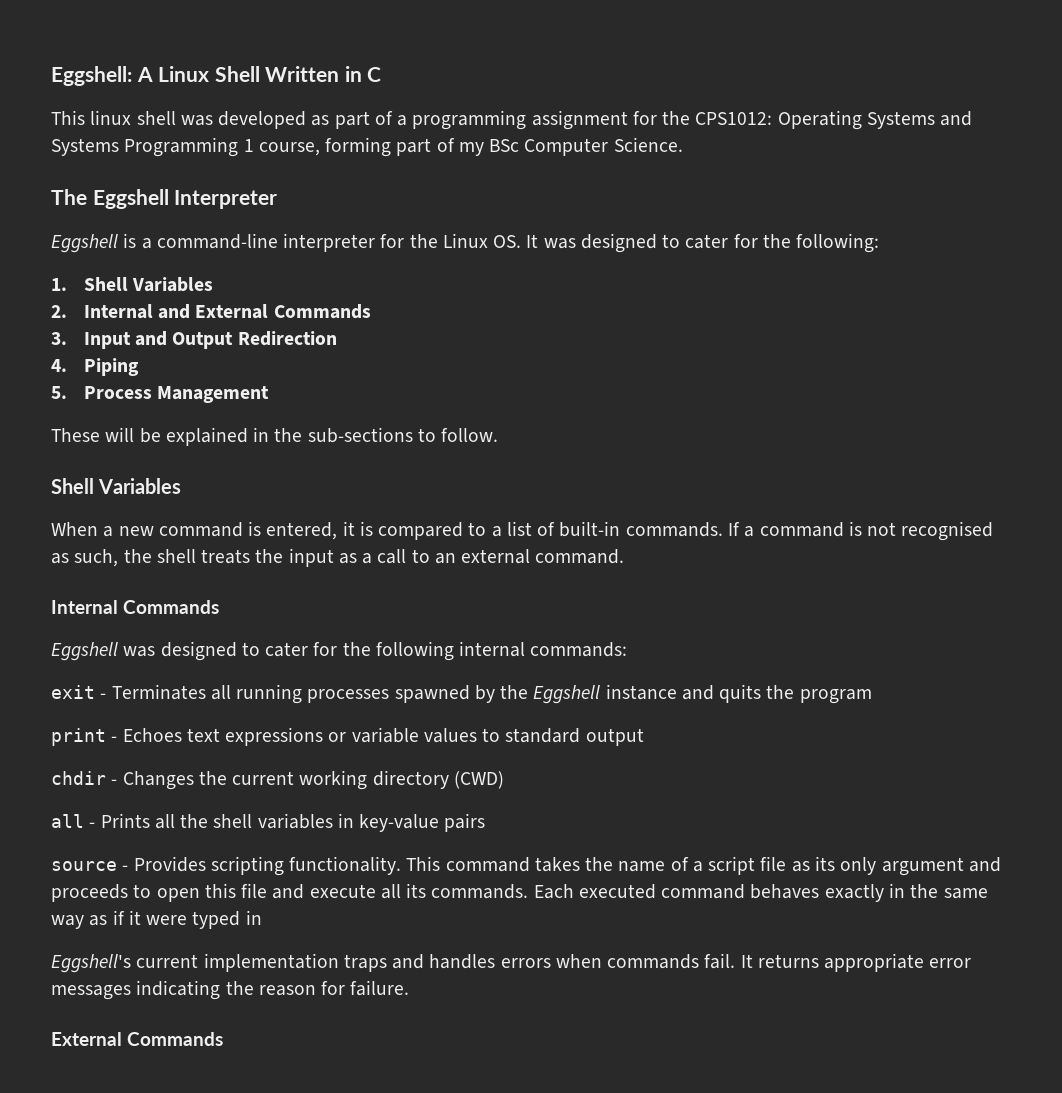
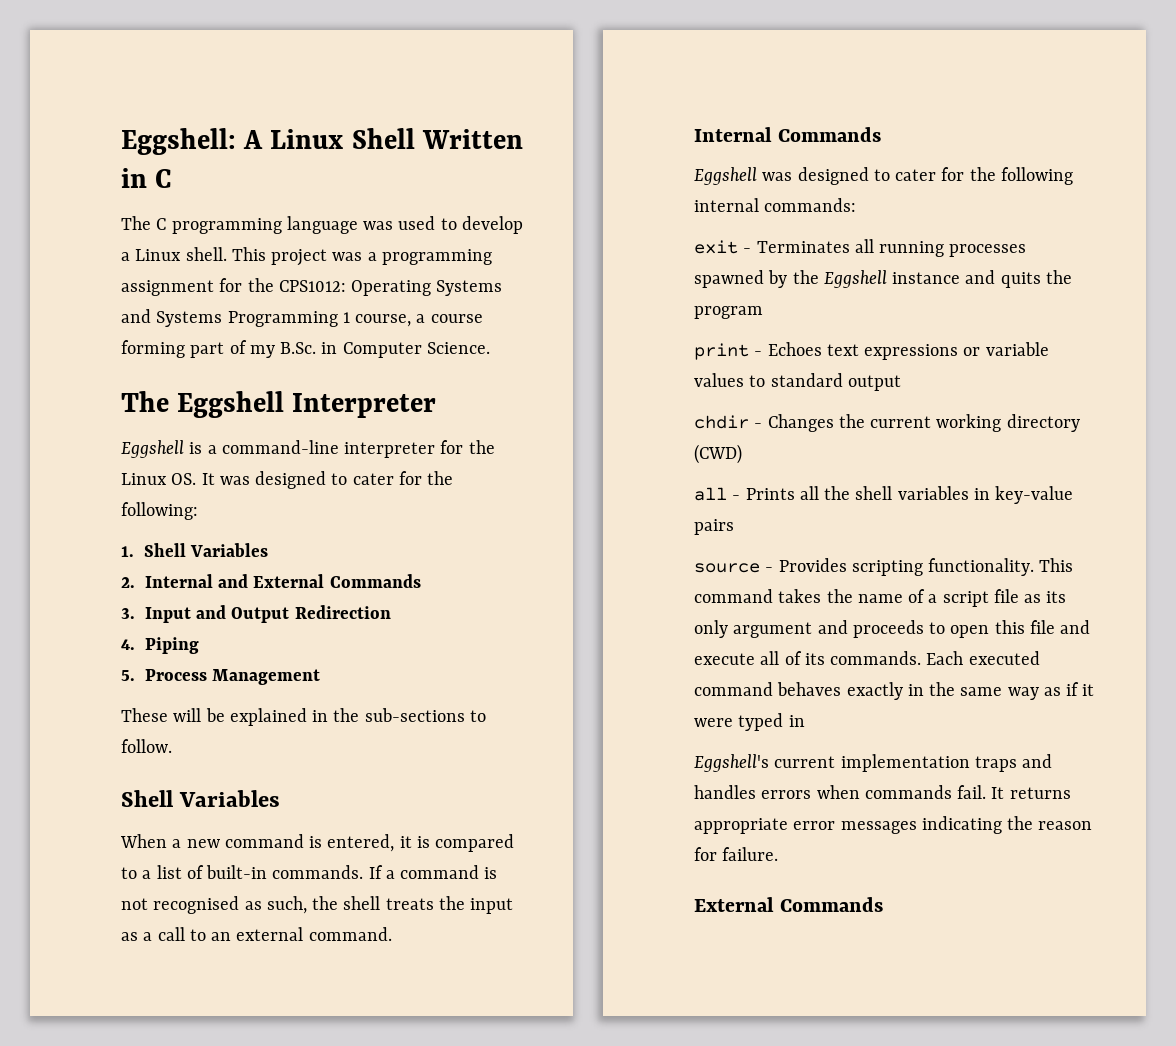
- This linux shell was developed as part of a programming assignment for the CPS1012: Operating Systems and Systems Programming 1 course, forming part of my BSc Computer Science.
+ The C programming language was used to develop a Linux shell. This project was a programming assignment for the CPS1012: Operating Systems and Systems Programming 1 course, a course forming part of my B.Sc. in Computer Science.
- This command takes the name of a script file as its only argument and proceeds to open this file and execute all its commands.
+ This command takes the name of a script file as its only argument and proceeds to open this file and execute all of its commands.

